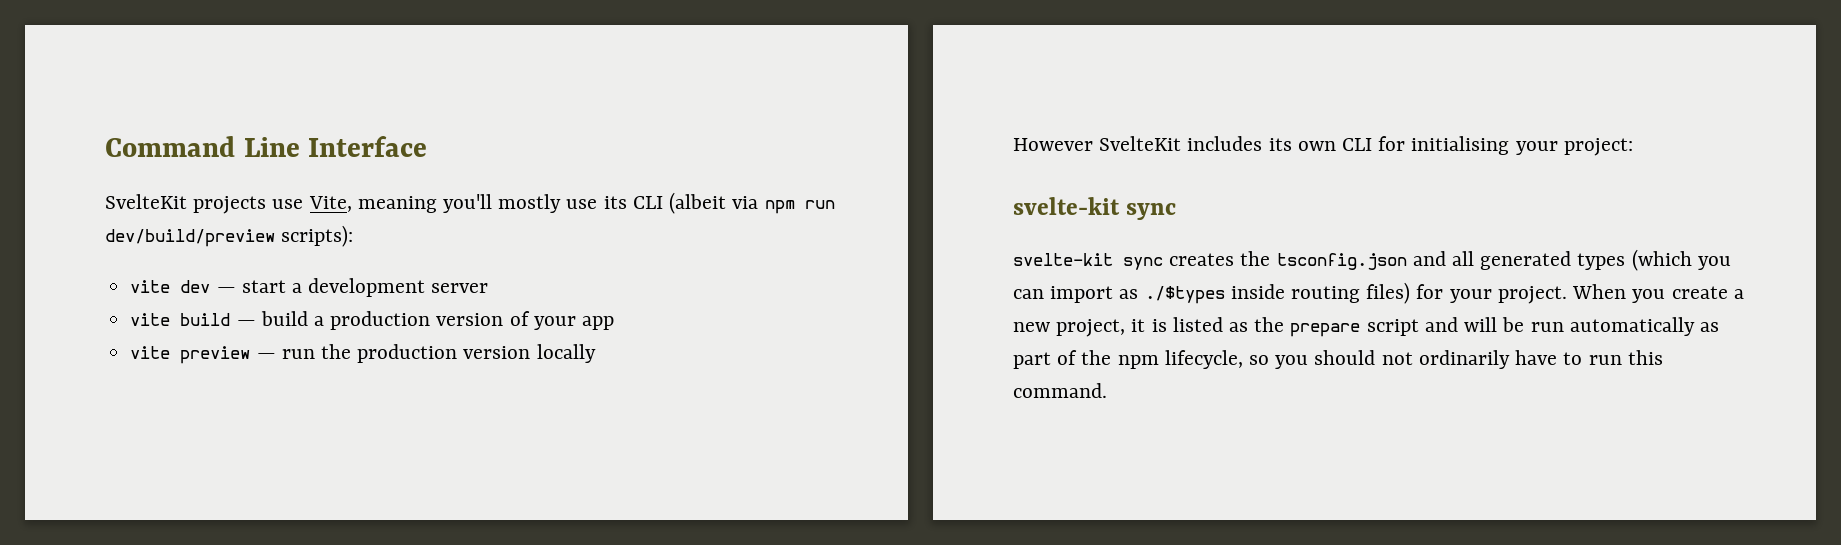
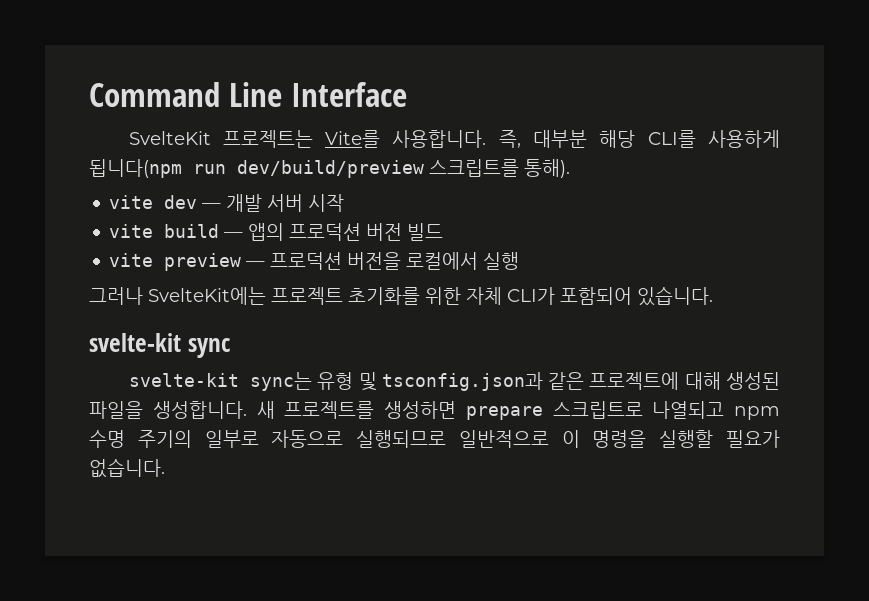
- SvelteKit projects use Vite, meaning you'll mostly use its CLI (albeit via npm run dev/build/preview scripts):
+ SvelteKit 프로젝트는 Vite를 사용합니다. 즉, 대부분 해당 CLI를 사용하게 됩니다(npm run dev/build/preview 스크립트를 통해).
- vite dev — start a development server
+ vite dev — 개발 서버 시작
- vite build — build a production version of your app
- vite preview — run the production version locally
- However SvelteKit includes its own CLI for initialising your project:
+ vite build — 앱의 프로덕션 버전 빌드
+ vite preview — 프로덕션 버전을 로컬에서 실행
+ 그러나 SvelteKit에는 프로젝트 초기화를 위한 자체 CLI가 포함되어 있습니다.
  svelte-kit sync
- svelte-kit sync creates the tsconfig.json and all generated types (which you can import as ./$types inside routing files) for your project. When you create a new project, it is listed as the prepare script and will be run automatically as part of the npm lifecycle, so you should not ordinarily have to run this command.
+ svelte-kit sync는 유형 및 tsconfig.json과 같은 프로젝트에 대해 생성된 파일을 생성합니다. 새 프로젝트를 생성하면 prepare 스크립트로 나열되고 npm 수명 주기의 일부로 자동으로 실행되므로 일반적으로 이 명령을 실행할 필요가 없습니다.

